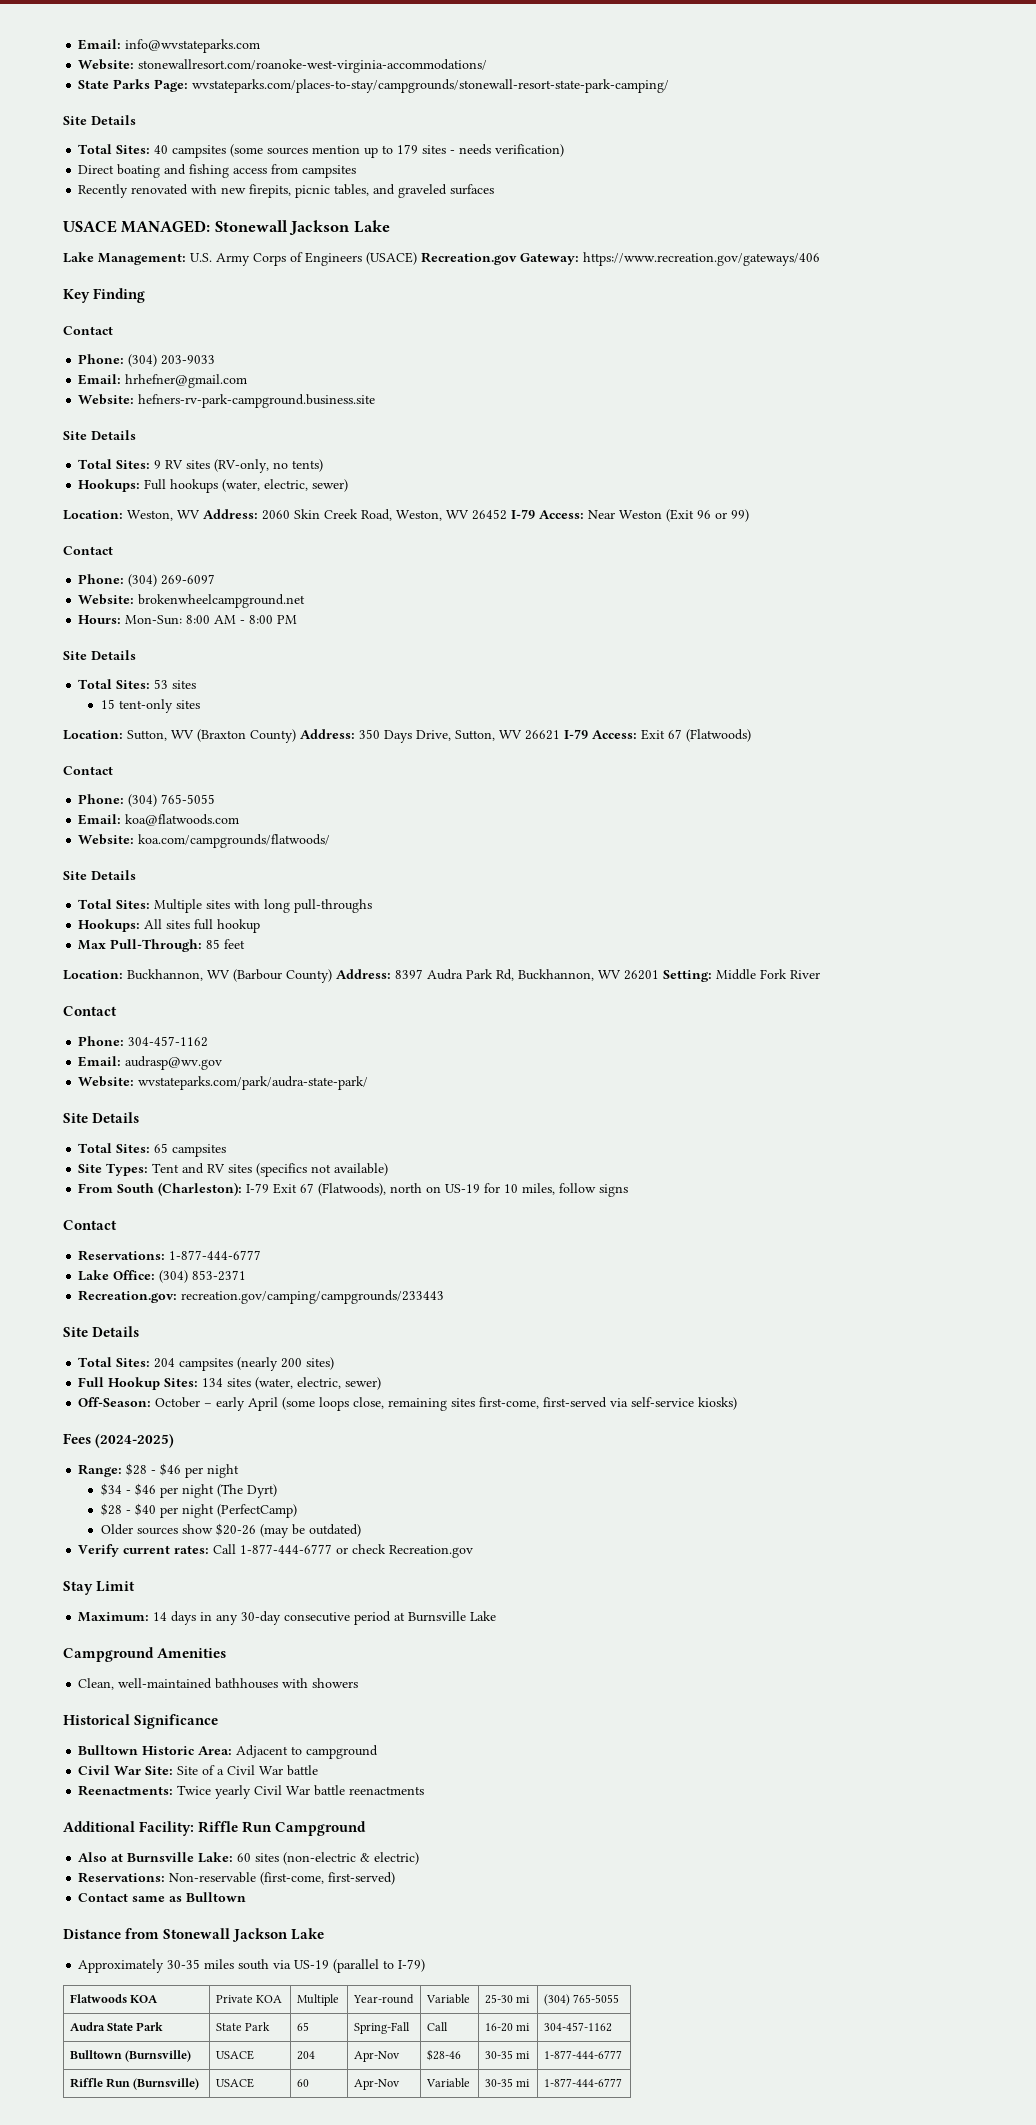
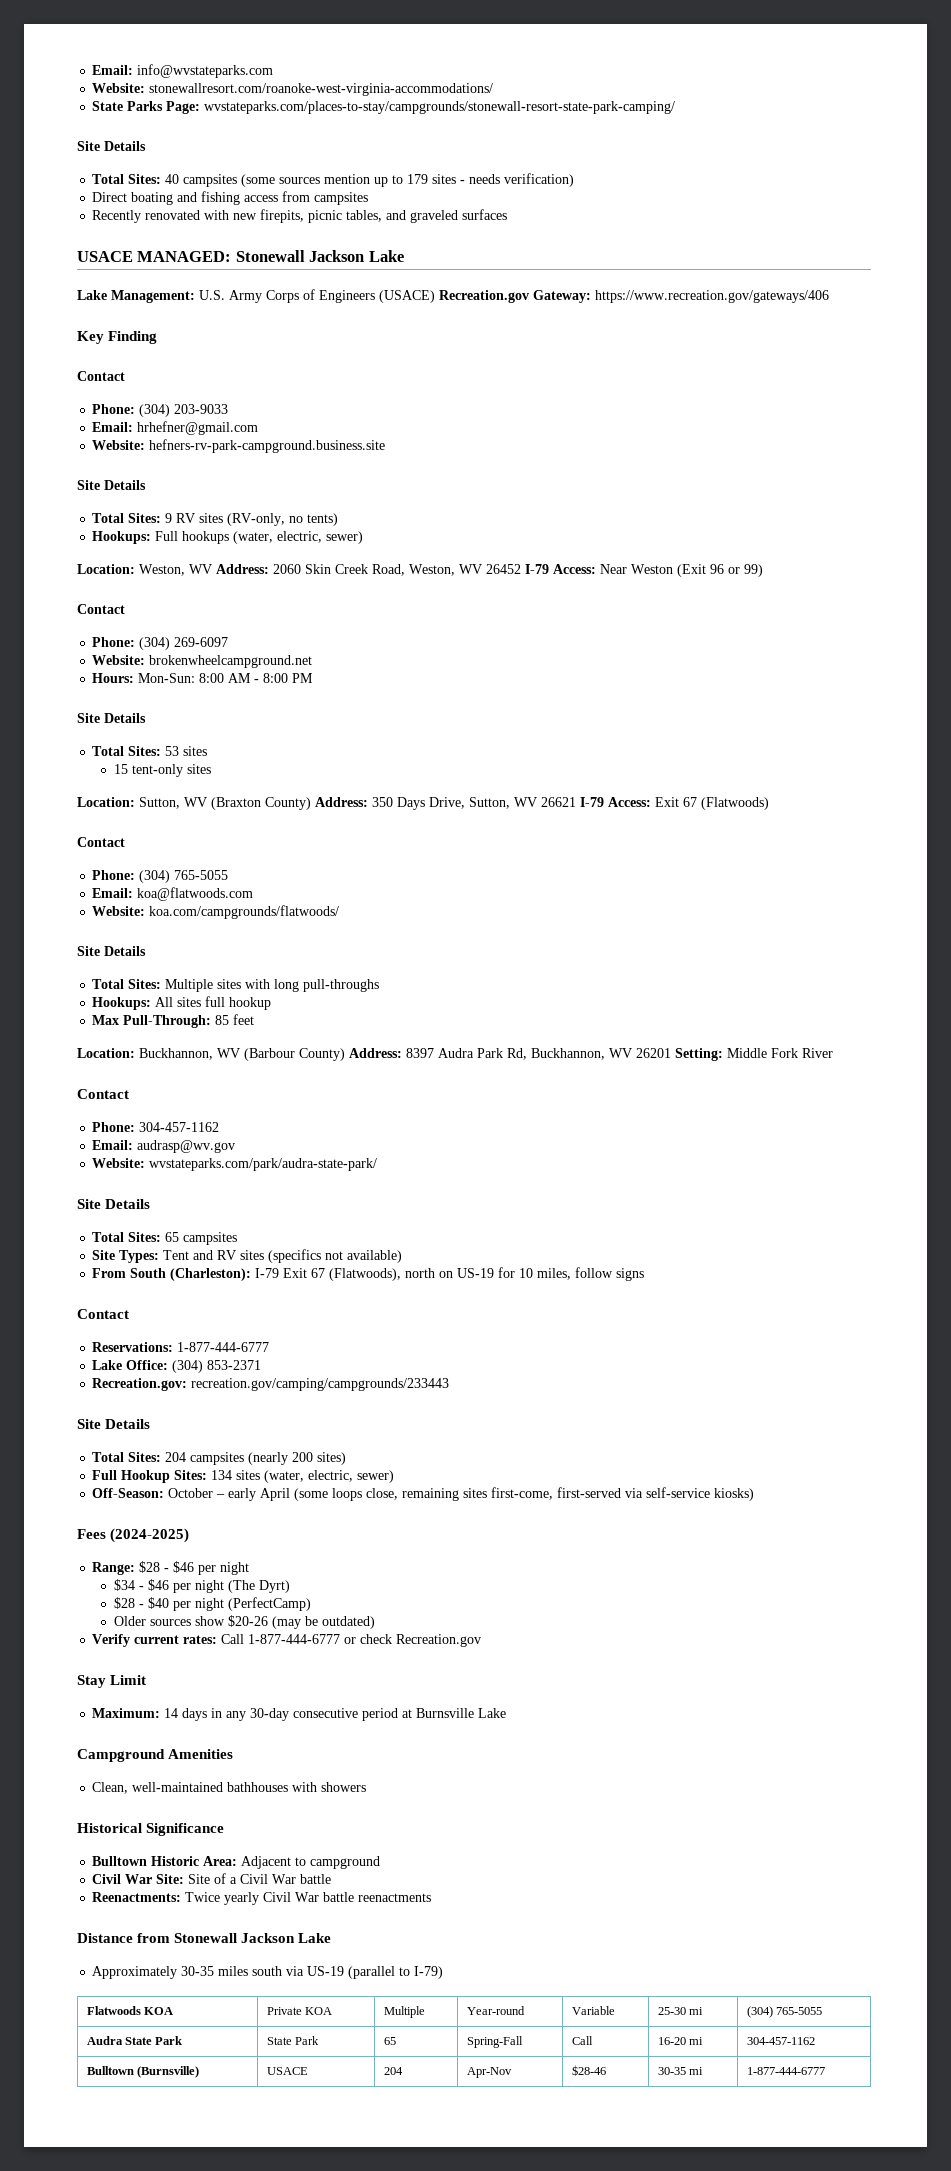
- Additional Facility: Riffle Run Campground
- Also at Burnsville Lake: 60 sites (non-electric & electric)
- Reservations: Non-reservable (first-come, first-served)
- Contact same as Bulltown
- Riffle Run (Burnsville) | USACE | 60 | Apr-Nov | Variable | 30-35 mi | 1-877-444-6777

